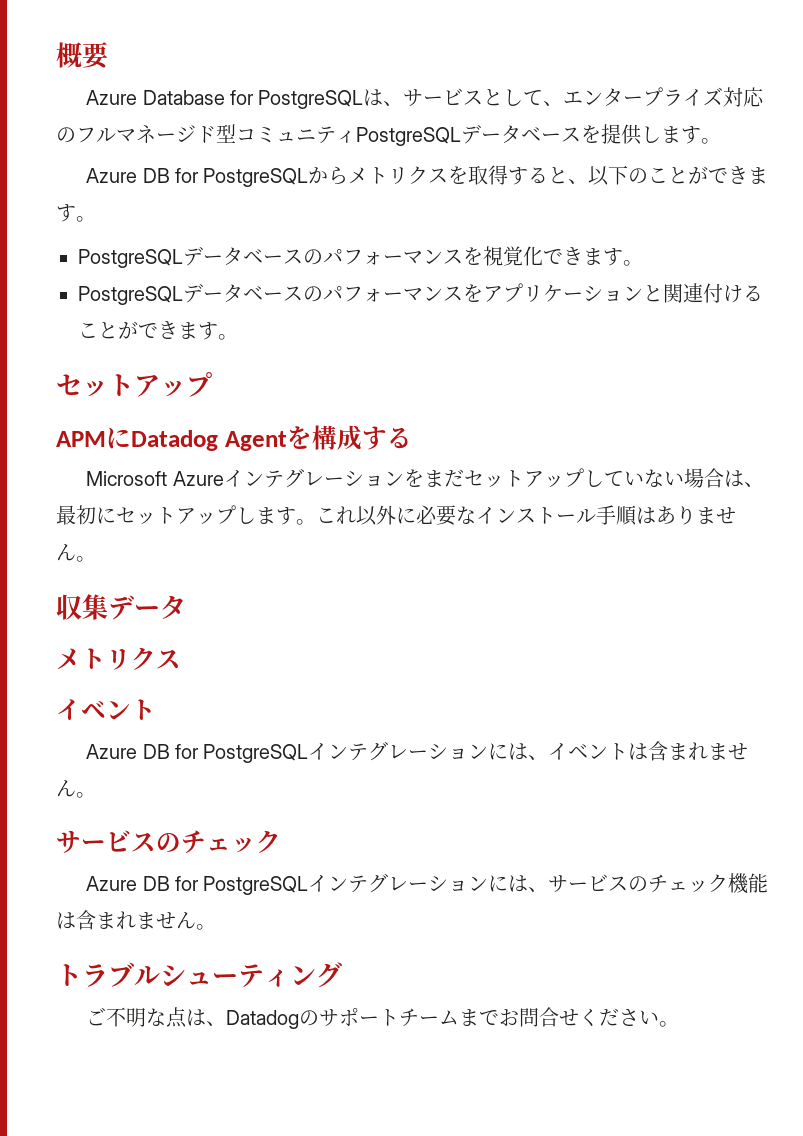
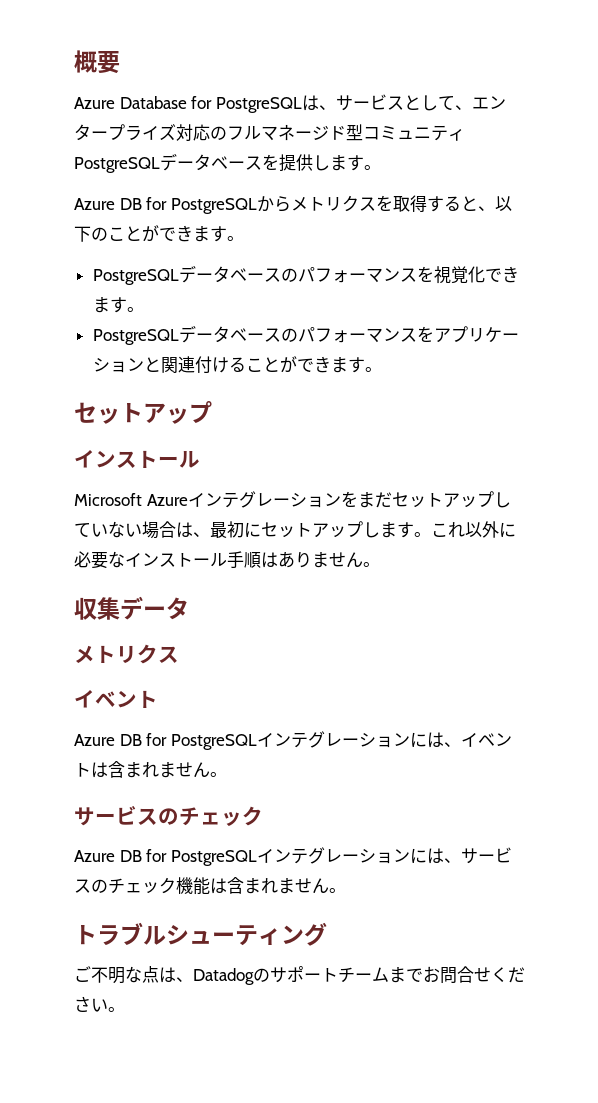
  PostgreSQLデータベースのパフォーマンスをアプリケーションと関連付けることができます。
  セットアップ
- APMにDatadog Agentを構成する
+ インストール

